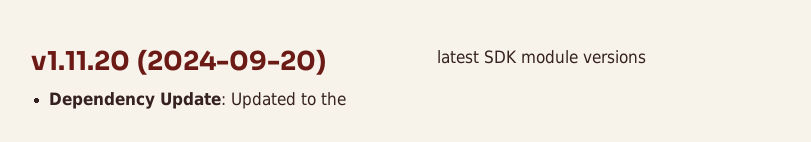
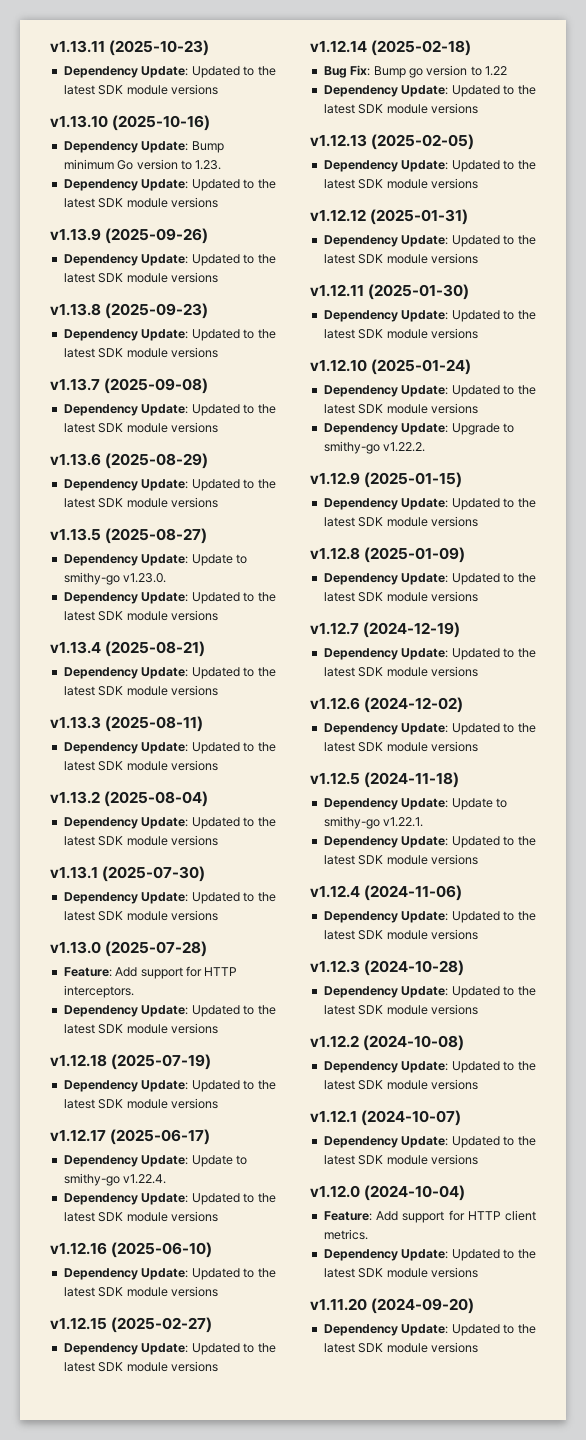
+ v1.13.11 (2025-10-23)
+ Dependency Update: Updated to the latest SDK module versions
+ v1.13.10 (2025-10-16)
+ Dependency Update: Bump minimum Go version to 1.23.
+ Dependency Update: Updated to the latest SDK module versions
+ v1.13.9 (2025-09-26)
+ Dependency Update: Updated to the latest SDK module versions
+ v1.13.8 (2025-09-23)
+ Dependency Update: Updated to the latest SDK module versions
+ v1.13.7 (2025-09-08)
+ Dependency Update: Updated to the latest SDK module versions
+ v1.13.6 (2025-08-29)
+ Dependency Update: Updated to the latest SDK module versions
+ v1.13.5 (2025-08-27)
+ Dependency Update: Update to smithy-go v1.23.0.
+ Dependency Update: Updated to the latest SDK module versions
+ v1.13.4 (2025-08-21)
+ Dependency Update: Updated to the latest SDK module versions
+ v1.13.3 (2025-08-11)
+ Dependency Update: Updated to the latest SDK module versions
+ v1.13.2 (2025-08-04)
+ Dependency Update: Updated to the latest SDK module versions
+ v1.13.1 (2025-07-30)
+ Dependency Update: Updated to the latest SDK module versions
+ v1.13.0 (2025-07-28)
+ Feature: Add support for HTTP interceptors.
+ Dependency Update: Updated to the latest SDK module versions
+ v1.12.18 (2025-07-19)
+ Dependency Update: Updated to the latest SDK module versions
+ v1.12.17 (2025-06-17)
+ Dependency Update: Update to smithy-go v1.22.4.
+ Dependency Update: Updated to the latest SDK module versions
+ v1.12.16 (2025-06-10)
+ Dependency Update: Updated to the latest SDK module versions
+ v1.12.15 (2025-02-27)
+ Dependency Update: Updated to the latest SDK module versions
+ v1.12.14 (2025-02-18)
+ Bug Fix: Bump go version to 1.22
+ Dependency Update: Updated to the latest SDK module versions
+ v1.12.13 (2025-02-05)
+ Dependency Update: Updated to the latest SDK module versions
+ v1.12.12 (2025-01-31)
+ Dependency Update: Updated to the latest SDK module versions
+ v1.12.11 (2025-01-30)
+ Dependency Update: Updated to the latest SDK module versions
+ v1.12.10 (2025-01-24)
+ Dependency Update: Updated to the latest SDK module versions
+ Dependency Update: Upgrade to smithy-go v1.22.2.
+ v1.12.9 (2025-01-15)
+ Dependency Update: Updated to the latest SDK module versions
+ v1.12.8 (2025-01-09)
+ Dependency Update: Updated to the latest SDK module versions
+ v1.12.7 (2024-12-19)
+ Dependency Update: Updated to the latest SDK module versions
+ v1.12.6 (2024-12-02)
+ Dependency Update: Updated to the latest SDK module versions
+ v1.12.5 (2024-11-18)
+ Dependency Update: Update to smithy-go v1.22.1.
+ Dependency Update: Updated to the latest SDK module versions
+ v1.12.4 (2024-11-06)
+ Dependency Update: Updated to the latest SDK module versions
+ v1.12.3 (2024-10-28)
+ Dependency Update: Updated to the latest SDK module versions
+ v1.12.2 (2024-10-08)
+ Dependency Update: Updated to the latest SDK module versions
+ v1.12.1 (2024-10-07)
+ Dependency Update: Updated to the latest SDK module versions
+ v1.12.0 (2024-10-04)
+ Feature: Add support for HTTP client metrics.
+ Dependency Update: Updated to the latest SDK module versions

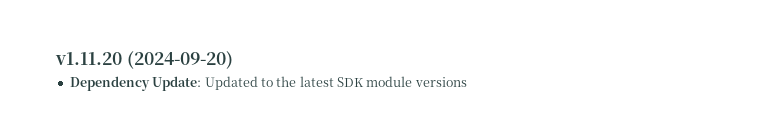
- v1.13.11 (2025-10-23)
- Dependency Update: Updated to the latest SDK module versions
- v1.13.10 (2025-10-16)
- Dependency Update: Bump minimum Go version to 1.23.
- Dependency Update: Updated to the latest SDK module versions
- v1.13.9 (2025-09-26)
- Dependency Update: Updated to the latest SDK module versions
- v1.13.8 (2025-09-23)
- Dependency Update: Updated to the latest SDK module versions
- v1.13.7 (2025-09-08)
- Dependency Update: Updated to the latest SDK module versions
- v1.13.6 (2025-08-29)
- Dependency Update: Updated to the latest SDK module versions
- v1.13.5 (2025-08-27)
- Dependency Update: Update to smithy-go v1.23.0.
- Dependency Update: Updated to the latest SDK module versions
- v1.13.4 (2025-08-21)
- Dependency Update: Updated to the latest SDK module versions
- v1.13.3 (2025-08-11)
- Dependency Update: Updated to the latest SDK module versions
- v1.13.2 (2025-08-04)
- Dependency Update: Updated to the latest SDK module versions
- v1.13.1 (2025-07-30)
- Dependency Update: Updated to the latest SDK module versions
- v1.13.0 (2025-07-28)
- Feature: Add support for HTTP interceptors.
- Dependency Update: Updated to the latest SDK module versions
- v1.12.18 (2025-07-19)
- Dependency Update: Updated to the latest SDK module versions
- v1.12.17 (2025-06-17)
- Dependency Update: Update to smithy-go v1.22.4.
- Dependency Update: Updated to the latest SDK module versions
- v1.12.16 (2025-06-10)
- Dependency Update: Updated to the latest SDK module versions
- v1.12.15 (2025-02-27)
- Dependency Update: Updated to the latest SDK module versions
- v1.12.14 (2025-02-18)
- Bug Fix: Bump go version to 1.22
- Dependency Update: Updated to the latest SDK module versions
- v1.12.13 (2025-02-05)
- Dependency Update: Updated to the latest SDK module versions
- v1.12.12 (2025-01-31)
- Dependency Update: Updated to the latest SDK module versions
- v1.12.11 (2025-01-30)
- Dependency Update: Updated to the latest SDK module versions
- v1.12.10 (2025-01-24)
- Dependency Update: Updated to the latest SDK module versions
- Dependency Update: Upgrade to smithy-go v1.22.2.
- v1.12.9 (2025-01-15)
- Dependency Update: Updated to the latest SDK module versions
- v1.12.8 (2025-01-09)
- Dependency Update: Updated to the latest SDK module versions
- v1.12.7 (2024-12-19)
- Dependency Update: Updated to the latest SDK module versions
- v1.12.6 (2024-12-02)
- Dependency Update: Updated to the latest SDK module versions
- v1.12.5 (2024-11-18)
- Dependency Update: Update to smithy-go v1.22.1.
- Dependency Update: Updated to the latest SDK module versions
- v1.12.4 (2024-11-06)
- Dependency Update: Updated to the latest SDK module versions
- v1.12.3 (2024-10-28)
- Dependency Update: Updated to the latest SDK module versions
- v1.12.2 (2024-10-08)
- Dependency Update: Updated to the latest SDK module versions
- v1.12.1 (2024-10-07)
- Dependency Update: Updated to the latest SDK module versions
- v1.12.0 (2024-10-04)
- Feature: Add support for HTTP client metrics.
- Dependency Update: Updated to the latest SDK module versions

